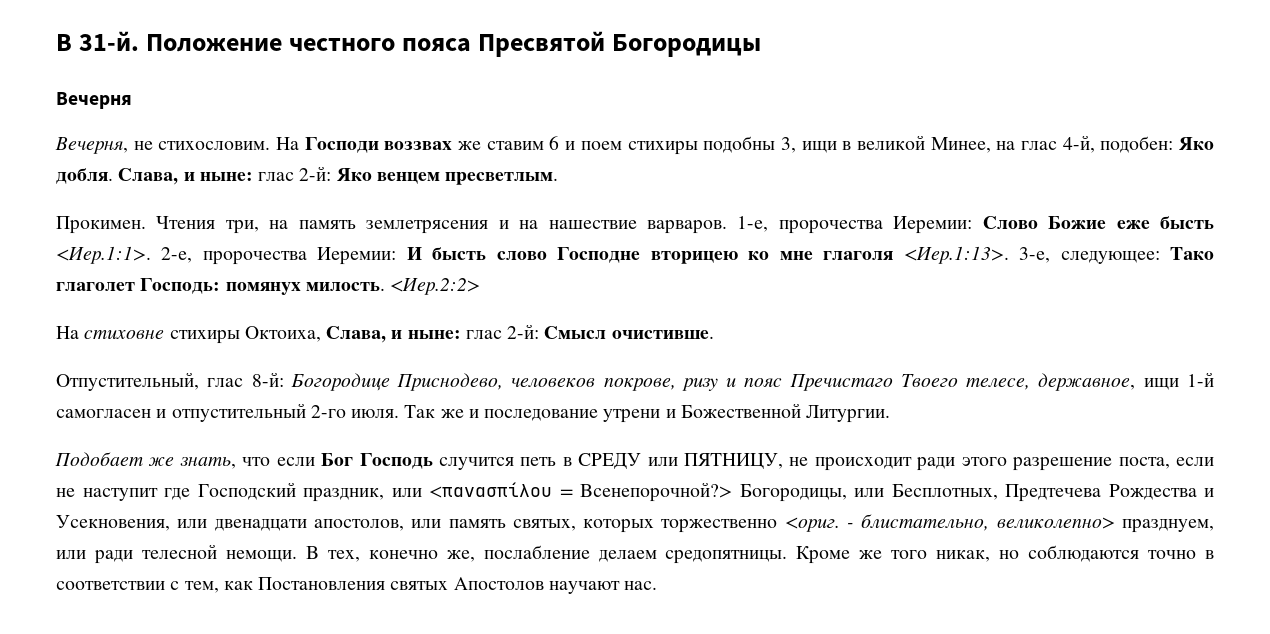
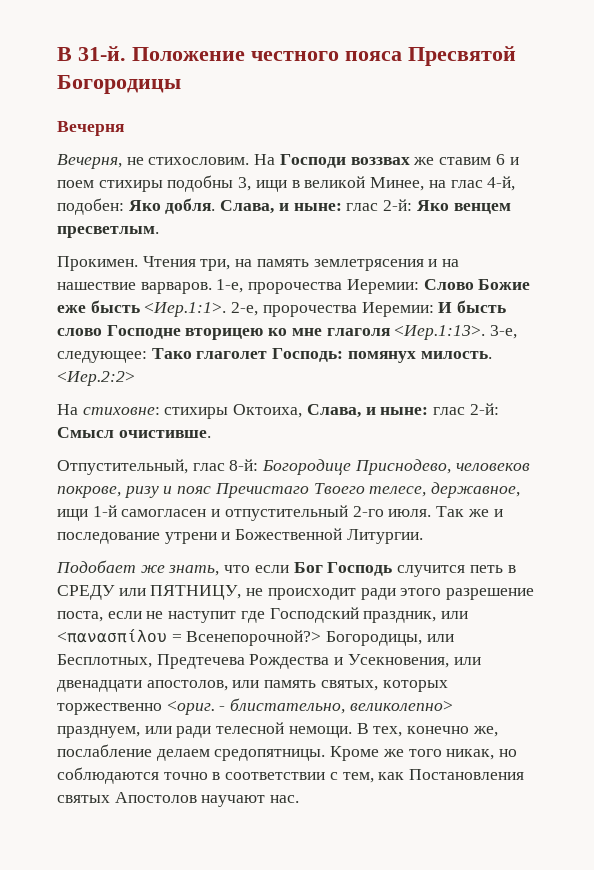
- На стиховне стихиры Октоиха, Слава, и ныне: глас 2-й: Смысл очистивше.
+ На стиховне: стихиры Октоиха, Слава, и ныне: глас 2-й: Смысл очистивше.

